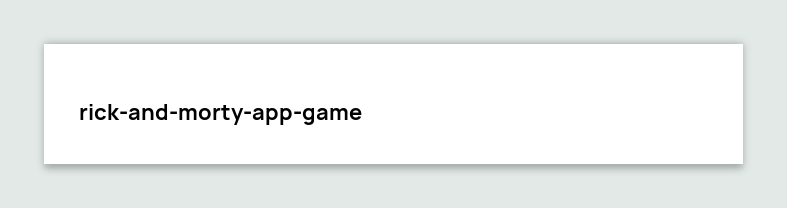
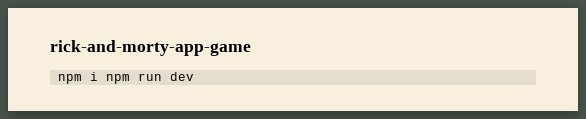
+ npm i npm run dev

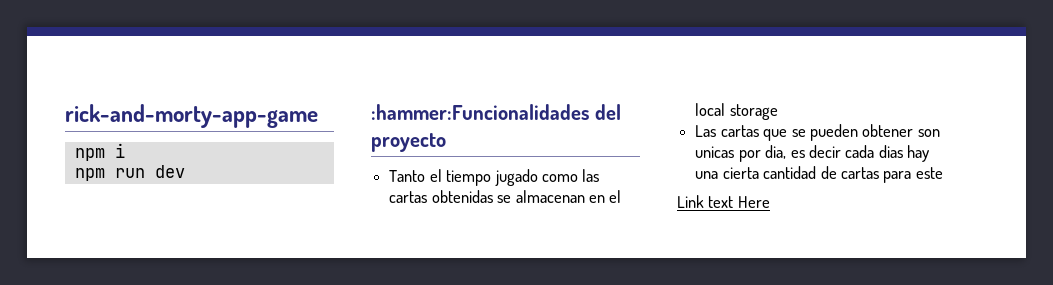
- npm i npm run dev
+ npm i
+ npm run dev
+ :hammer:Funcionalidades del proyecto
+ Tanto el tiempo jugado como las cartas obtenidas se almacenan en el local storage
+ Las cartas que se pueden obtener son unicas por dia, es decir cada dias hay una cierta cantidad de cartas para este
+ Link text Here

